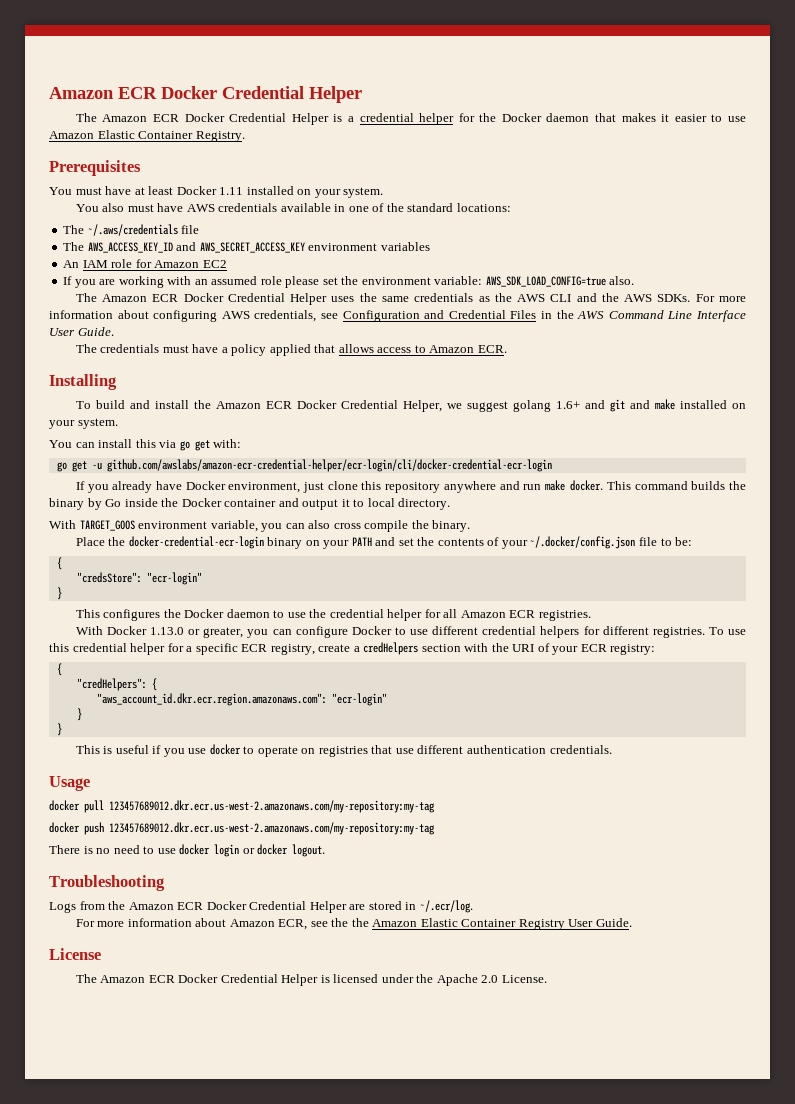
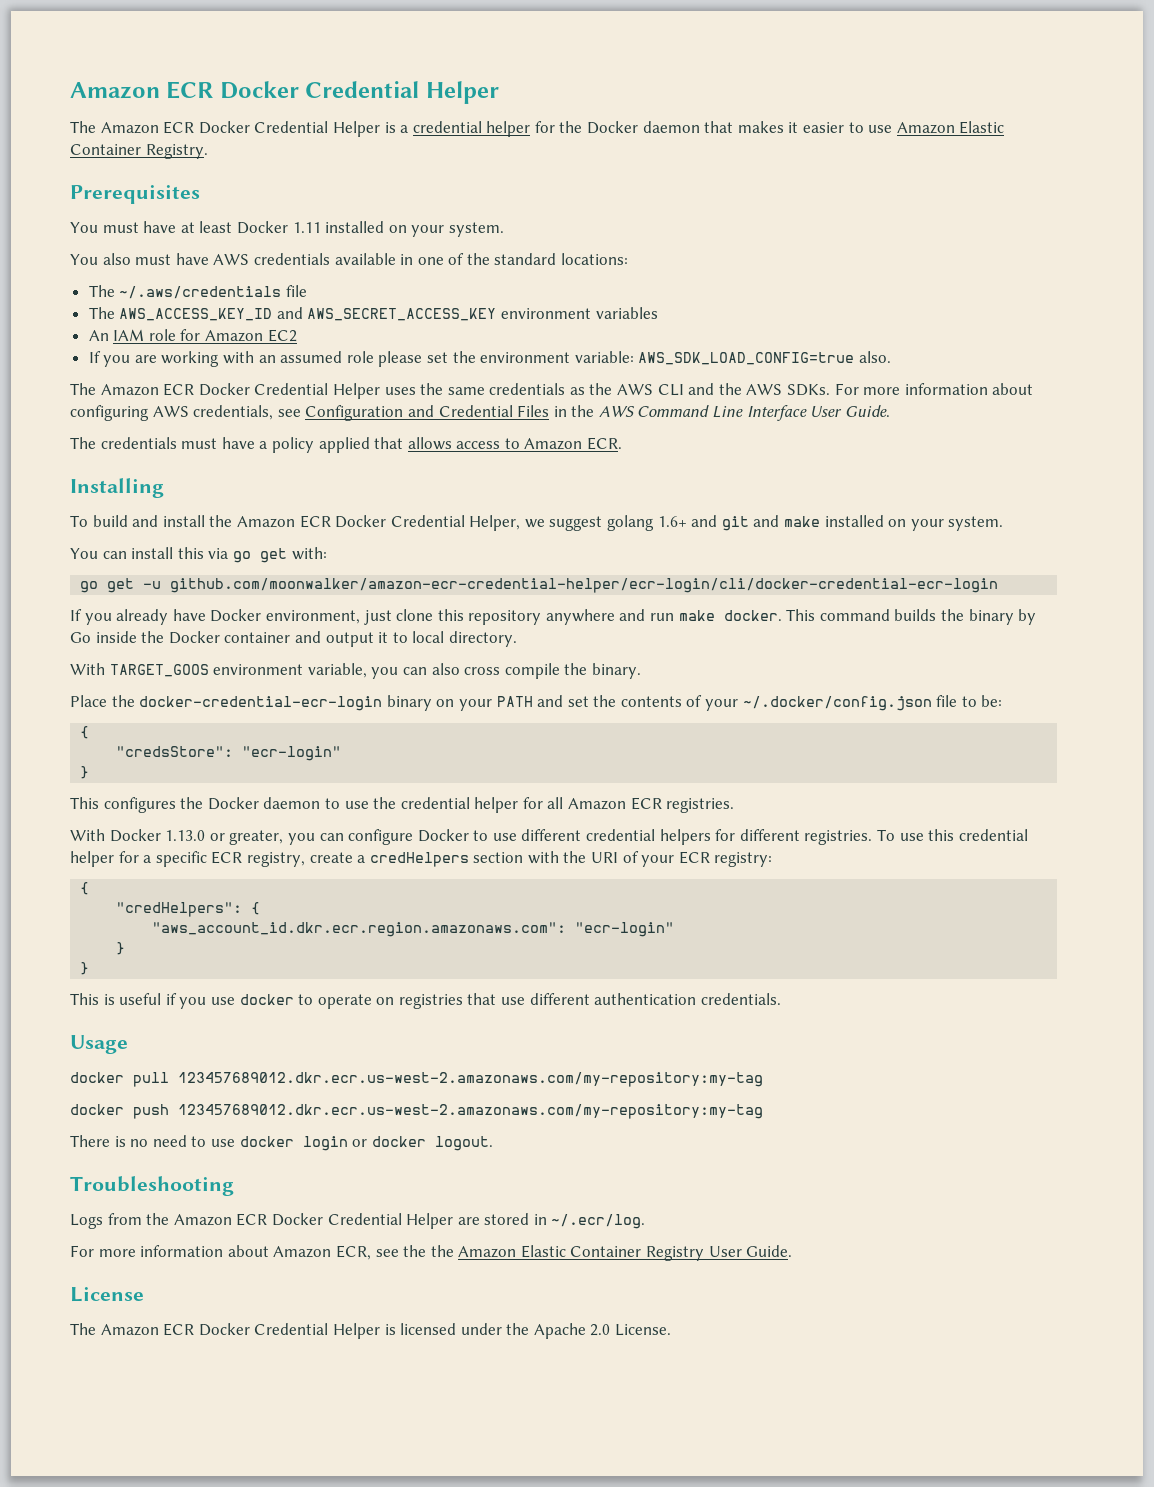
- go get -u github.com/awslabs/amazon-ecr-credential-helper/ecr-login/cli/docker-credential-ecr-login
+ go get -u github.com/moonwalker/amazon-ecr-credential-helper/ecr-login/cli/docker-credential-ecr-login

